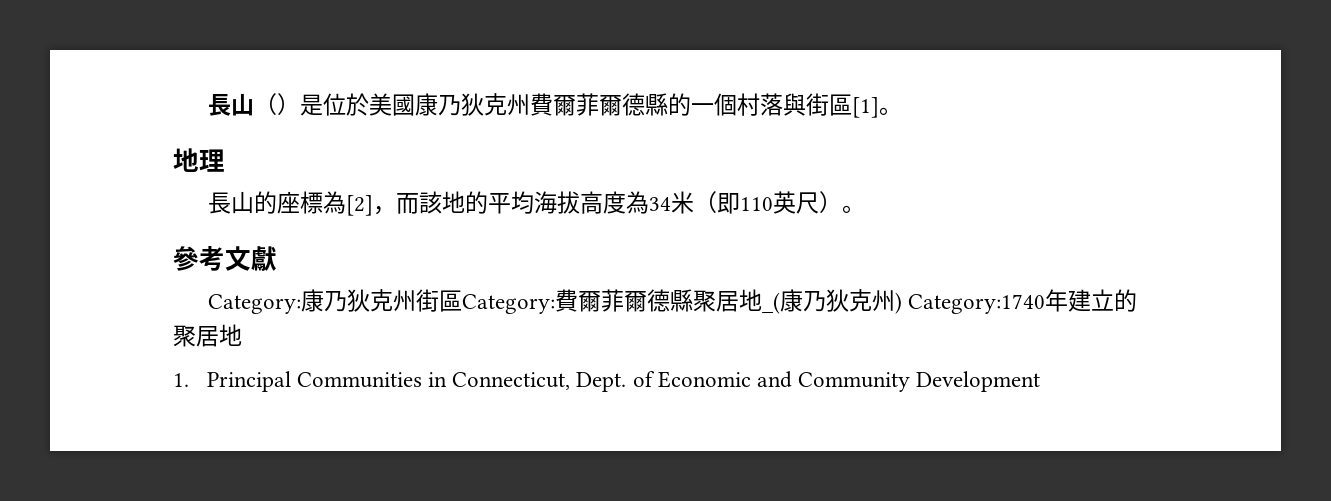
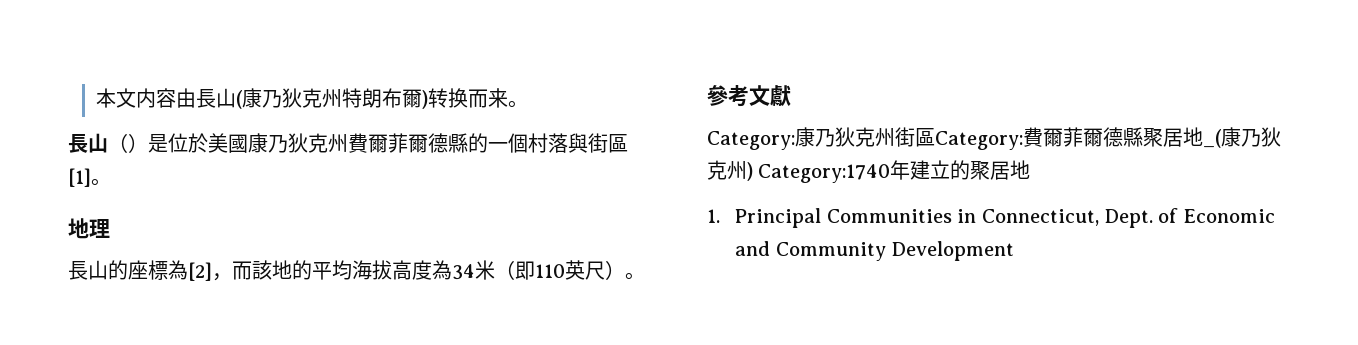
+ 本文内容由長山(康乃狄克州特朗布爾)转换而来。

